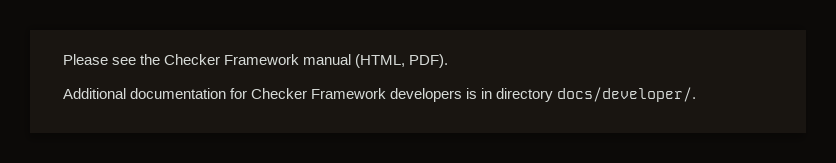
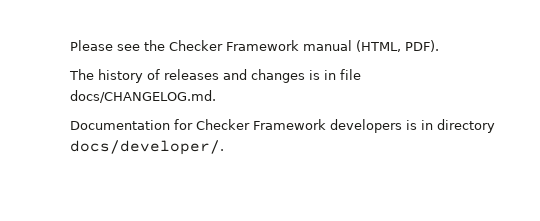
- Additional documentation for Checker Framework developers is in directory docs/developer/.
+ The history of releases and changes is in file docs/CHANGELOG.md.
+ Documentation for Checker Framework developers is in directory docs/developer/.

